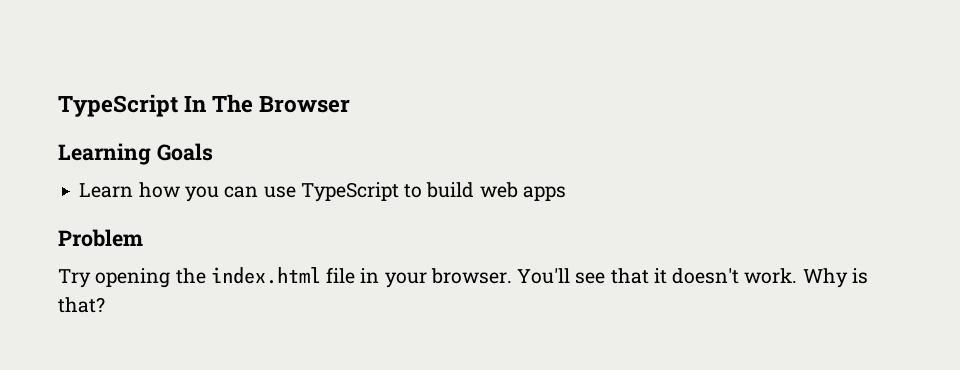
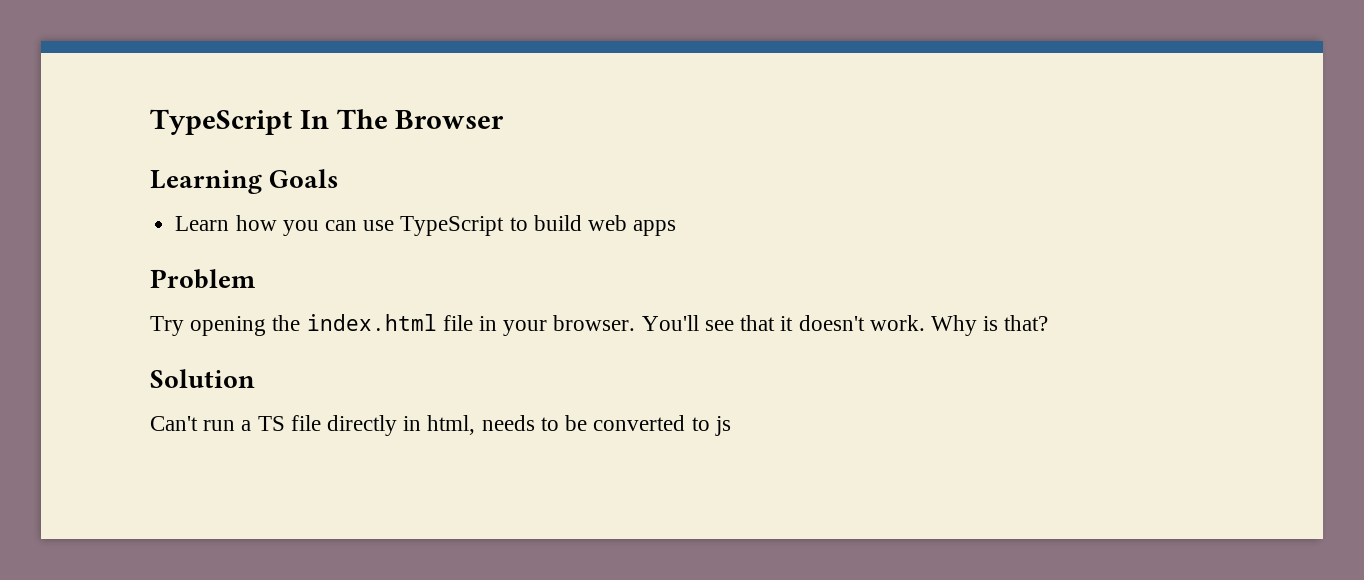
+ Solution
+ Can't run a TS file directly in html, needs to be converted to js

